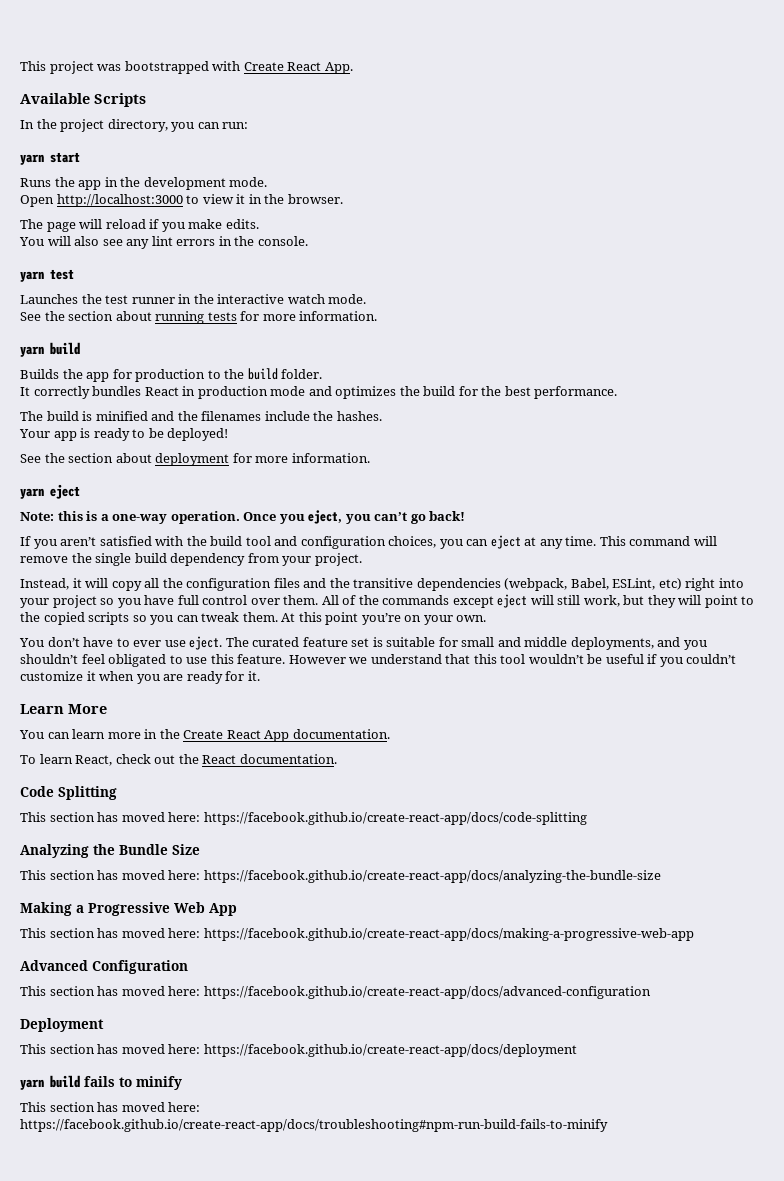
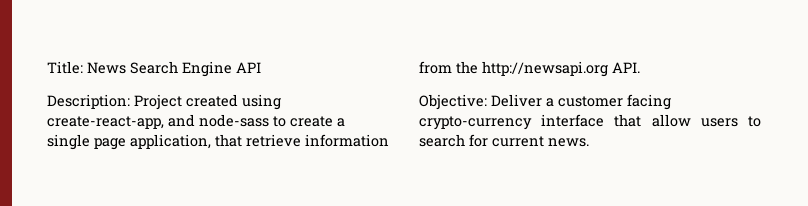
- This project was bootstrapped with Create React App.
- Available Scripts
- In the project directory, you can run:
- yarn start
- Runs the app in the development mode.
- Open http://localhost:3000 to view it in the browser.
- The page will reload if you make edits.
- You will also see any lint errors in the console.
- yarn test
- Launches the test runner in the interactive watch mode.
- See the section about running tests for more information.
- yarn build
- Builds the app for production to the build folder.
- It correctly bundles React in production mode and optimizes the build for the best performance.
- The build is minified and the filenames include the hashes.
- Your app is ready to be deployed!
- See the section about deployment for more information.
- yarn eject
- Note: this is a one-way operation. Once you eject, you can’t go back!
- If you aren’t satisfied with the build tool and configuration choices, you can eject at any time. This command will remove the single build dependency from your project.
- Instead, it will copy all the configuration files and the transitive dependencies (webpack, Babel, ESLint, etc) right into your project so you have full control over them. All of the commands except eject will still work, but they will point to the copied scripts so you can tweak them. At this point you’re on your own.
- You don’t have to ever use eject. The curated feature set is suitable for small and middle deployments, and you shouldn’t feel obligated to use this feature. However we understand that this tool wouldn’t be useful if you couldn’t customize it when you are ready for it.
- Learn More
- You can learn more in the Create React App documentation.
- To learn React, check out the React documentation.
- Code Splitting
- This section has moved here: https://facebook.github.io/create-react-app/docs/code-splitting
- Analyzing the Bundle Size
- This section has moved here: https://facebook.github.io/create-react-app/docs/analyzing-the-bundle-size
- Making a Progressive Web App
- This section has moved here: https://facebook.github.io/create-react-app/docs/making-a-progressive-web-app
- Advanced Configuration
- This section has moved here: https://facebook.github.io/create-react-app/docs/advanced-configuration
- Deployment
- This section has moved here: https://facebook.github.io/create-react-app/docs/deployment
- yarn build fails to minify
- This section has moved here: https://facebook.github.io/create-react-app/docs/troubleshooting#npm-run-build-fails-to-minify
+ Title: News Search Engine API
+ Description: Project created using create-react-app, and node-sass to create a single page application, that retrieve information from the http://newsapi.org API.
+ Objective: Deliver a customer facing crypto-currency interface that allow users to search for current news.

